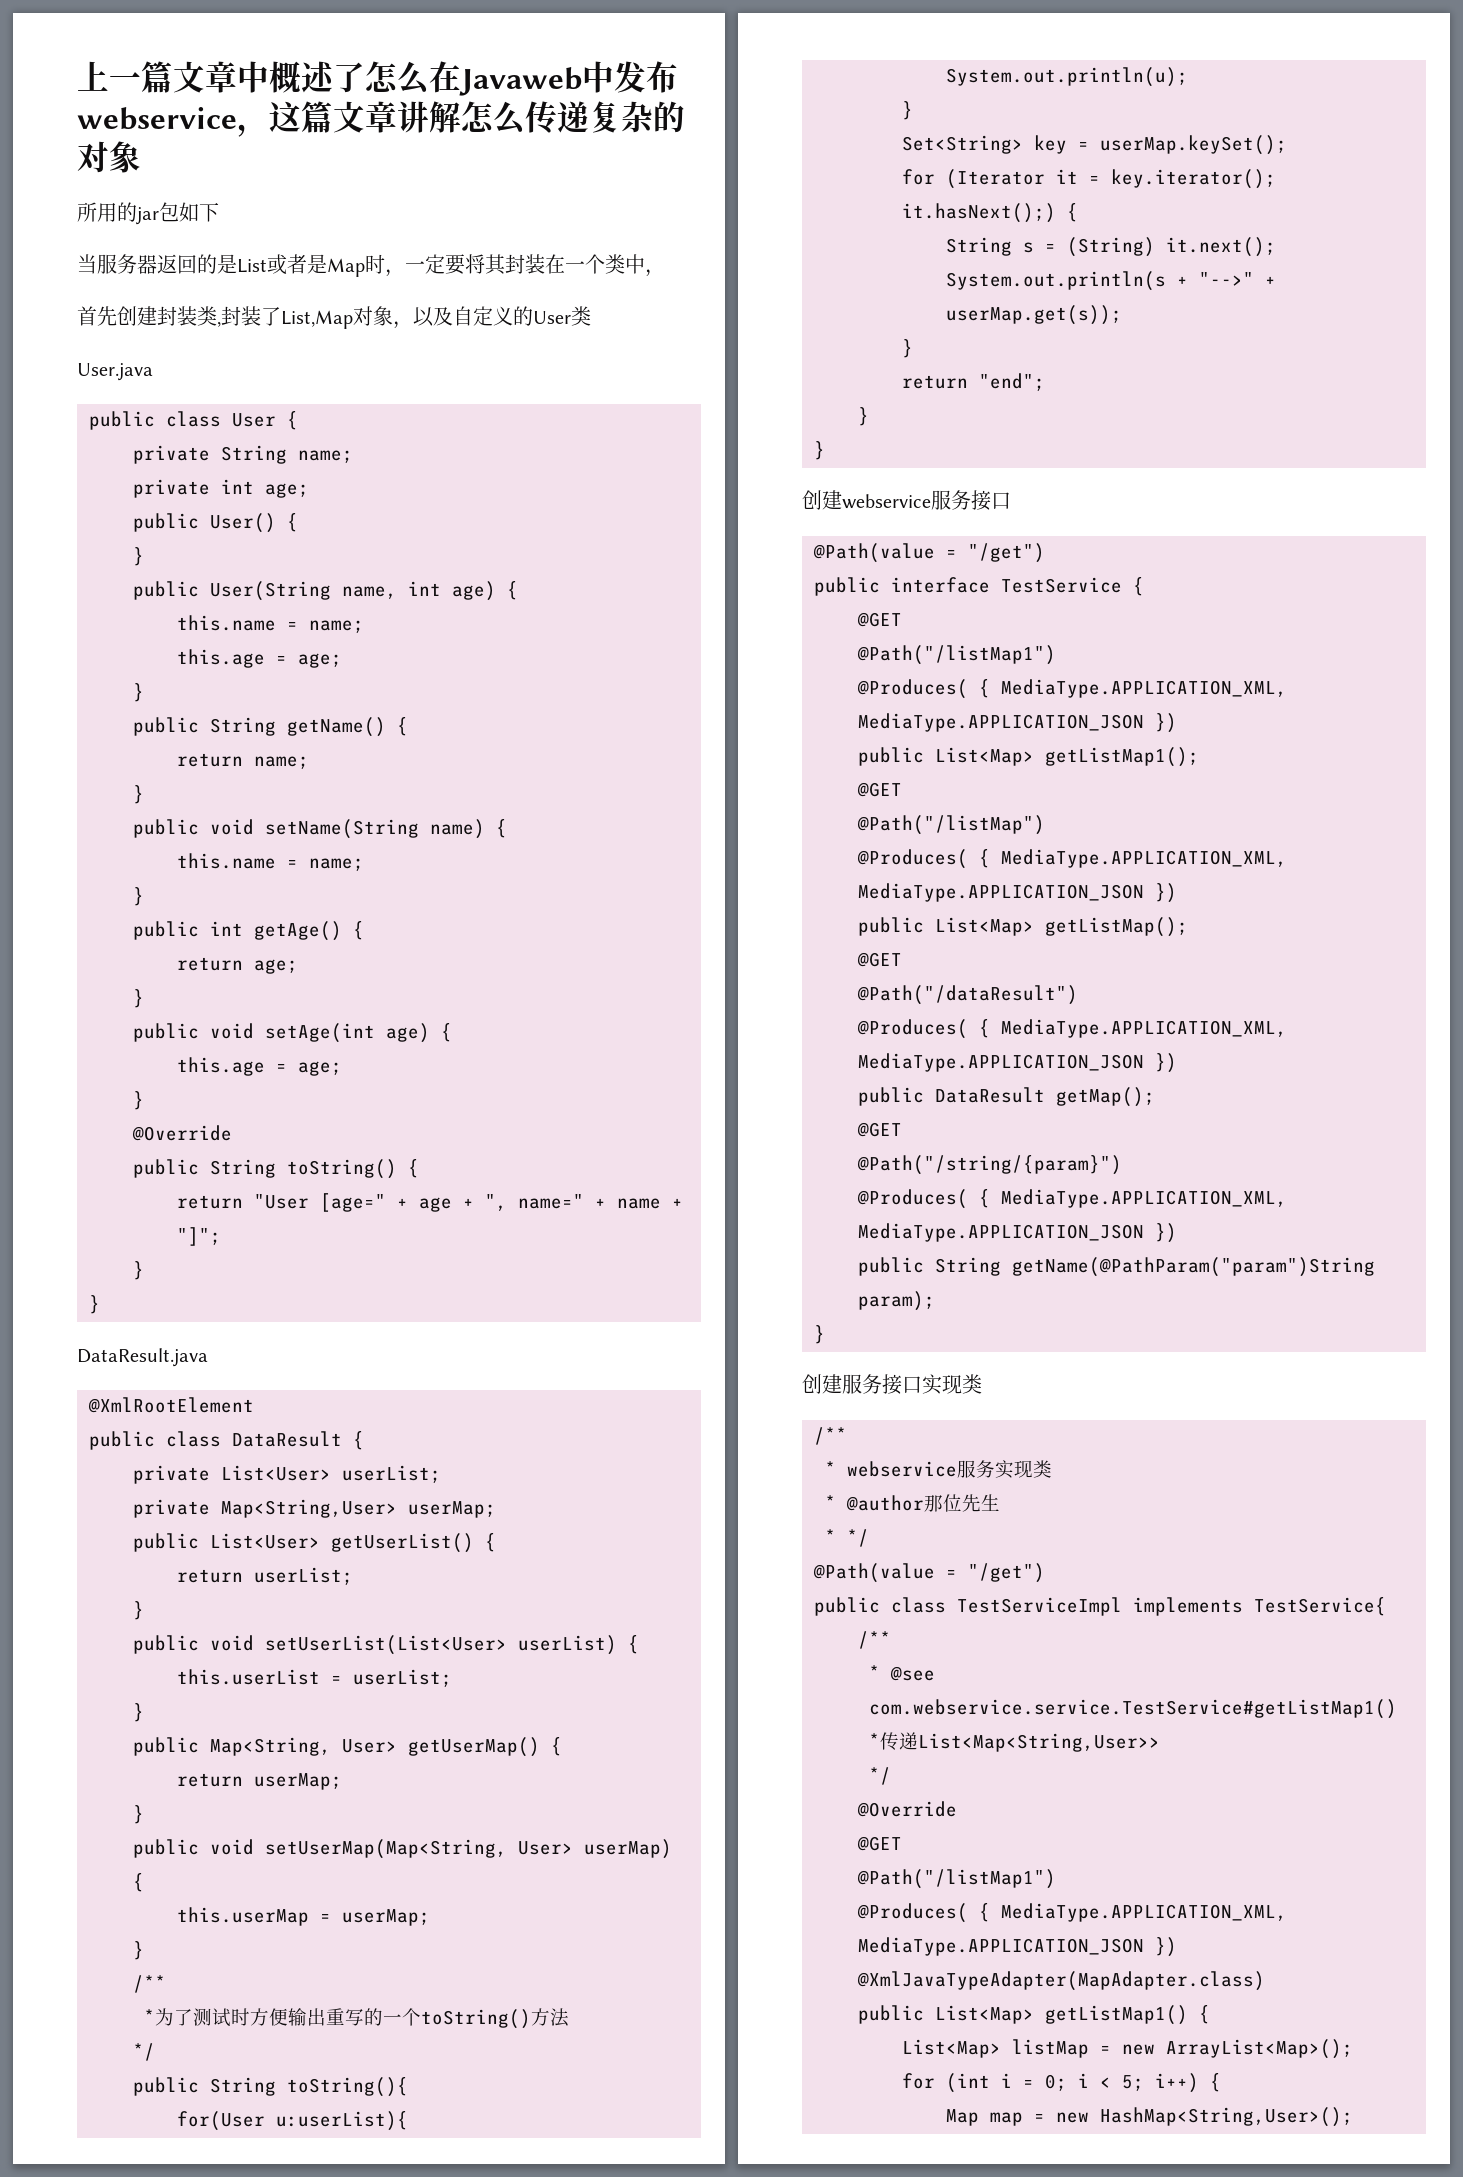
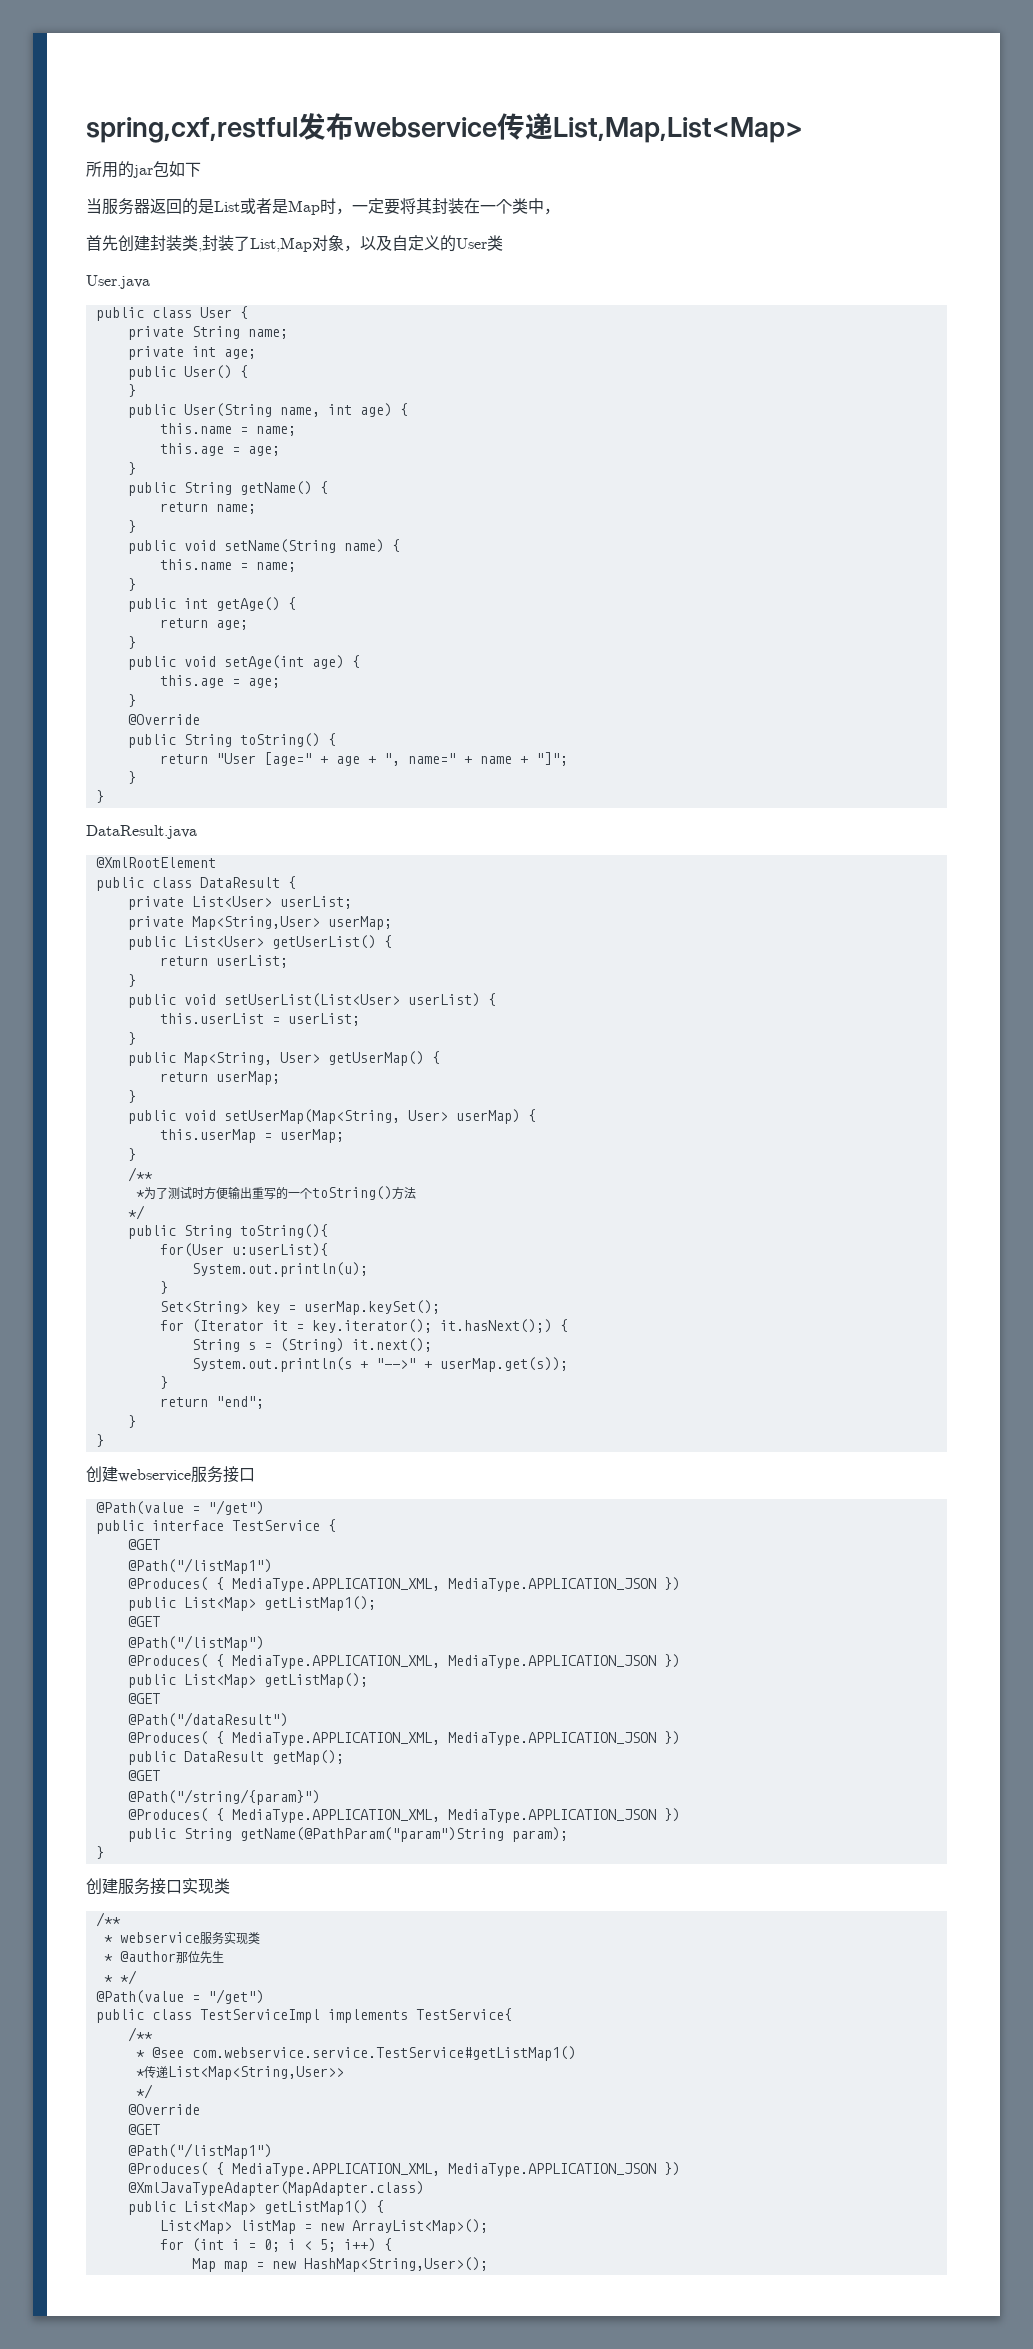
- 上一篇文章中概述了怎么在Javaweb中发布webservice，这篇文章讲解怎么传递复杂的对象
+ spring,cxf,restful发布webservice传递List,Map,List<Map>

